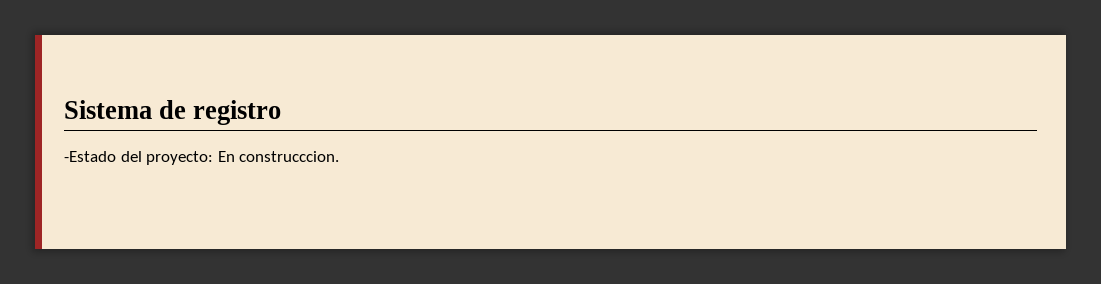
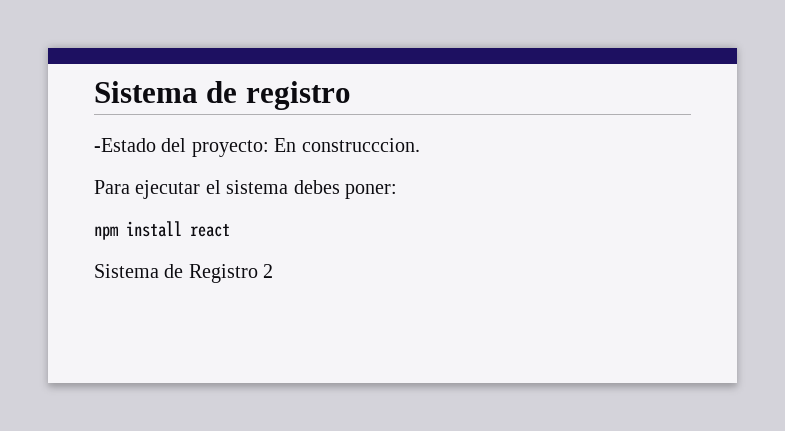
+ Para ejecutar el sistema debes poner:
+ npm install react
+ Sistema de Registro 2

